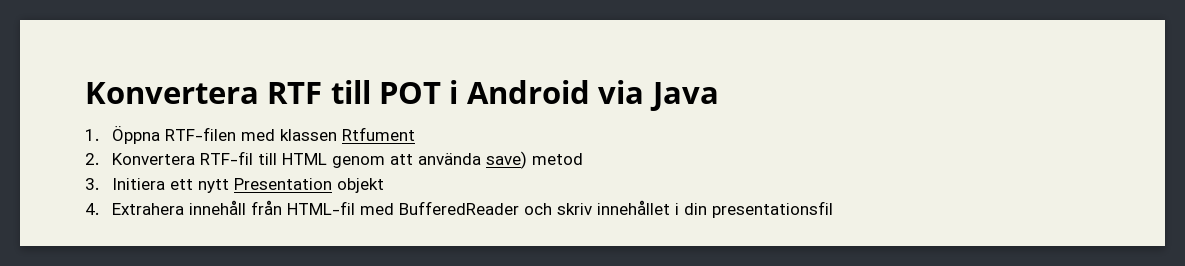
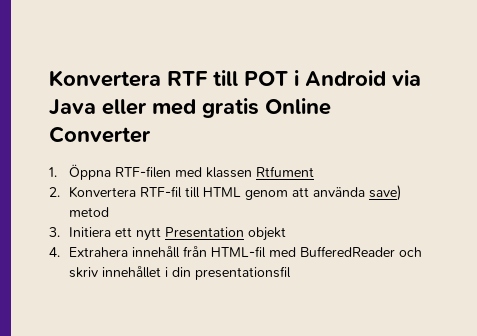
- Konvertera RTF till POT i Android via Java
+ Konvertera RTF till POT i Android via Java eller med gratis Online Converter

